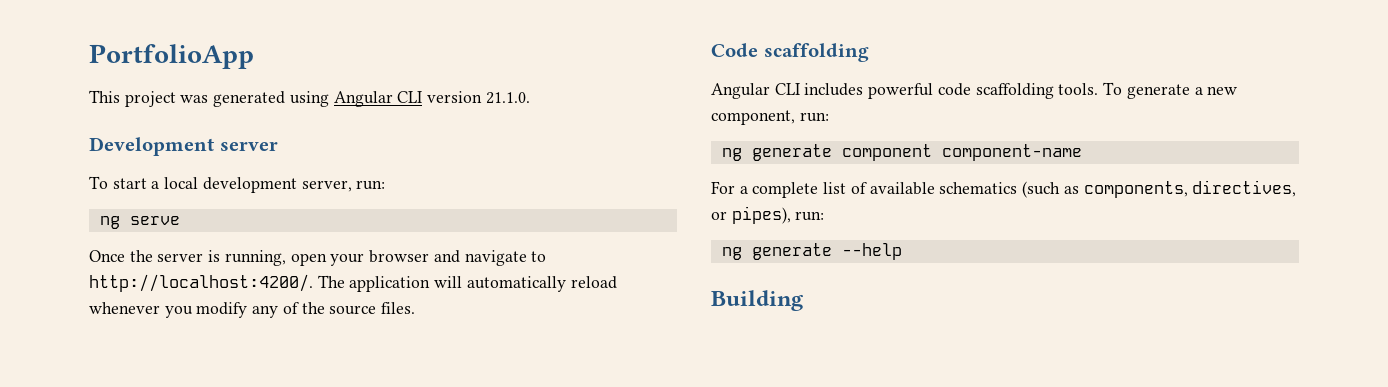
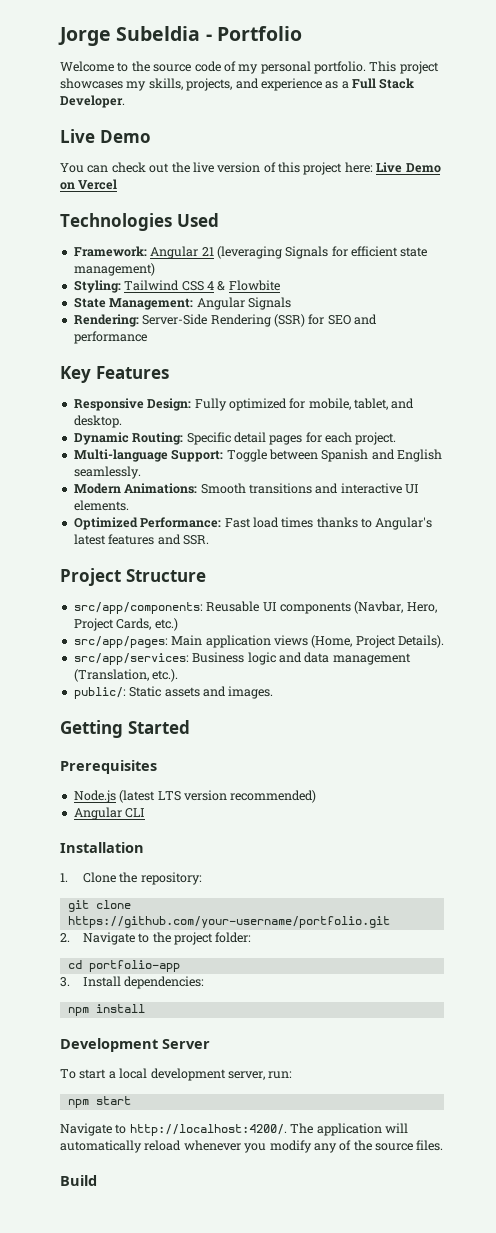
- PortfolioApp
- This project was generated using Angular CLI version 21.1.0.
+ Jorge Subeldia - Portfolio
+ Welcome to the source code of my personal portfolio. This project showcases my skills, projects, and experience as a Full Stack Developer.
+ Live Demo
+ You can check out the live version of this project here: Live Demo on Vercel
+ Technologies Used
+ Framework: Angular 21 (leveraging Signals for efficient state management)
+ Styling: Tailwind CSS 4 & Flowbite
+ State Management: Angular Signals
+ Rendering: Server-Side Rendering (SSR) for SEO and performance
+ Key Features
+ Responsive Design: Fully optimized for mobile, tablet, and desktop.
+ Dynamic Routing: Specific detail pages for each project.
+ Multi-language Support: Toggle between Spanish and English seamlessly.
+ Modern Animations: Smooth transitions and interactive UI elements.
+ Optimized Performance: Fast load times thanks to Angular's latest features and SSR.
+ Project Structure
+ src/app/components: Reusable UI components (Navbar, Hero, Project Cards, etc.)
+ src/app/pages: Main application views (Home, Project Details).
+ src/app/services: Business logic and data management (Translation, etc.).
+ public/: Static assets and images.
+ Getting Started
+ Prerequisites
+ Node.js (latest LTS version recommended)
+ Angular CLI
+ Installation
+ 1. Clone the repository:
+ git clone https://github.com/your-username/portfolio.git
+ 2. Navigate to the project folder:
+ cd portfolio-app
+ 3. Install dependencies:
+ npm install
- Development server
+ Development Server
- ng serve
- Once the server is running, open your browser and navigate to http://localhost:4200/.
+ npm start
+ Navigate to http://localhost:4200/.
- Code scaffolding
- Angular CLI includes powerful code scaffolding tools. To generate a new component, run:
- ng generate component component-name
- For a complete list of available schematics (such as components, directives, or pipes), run:
- ng generate --help
- Building
+ Build

